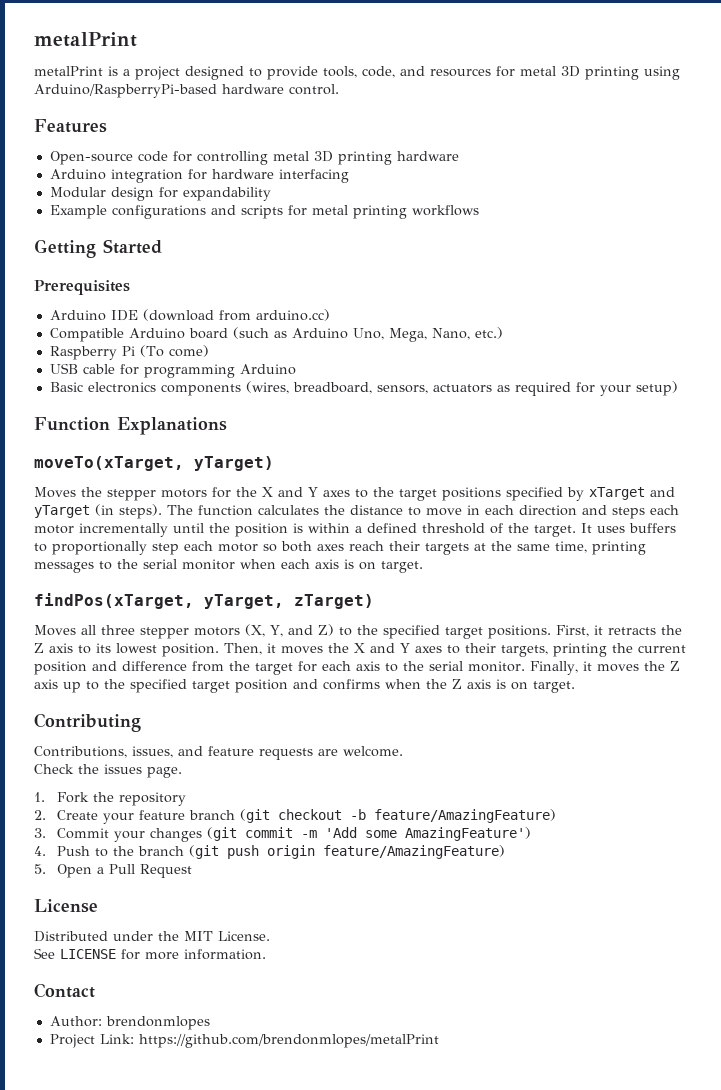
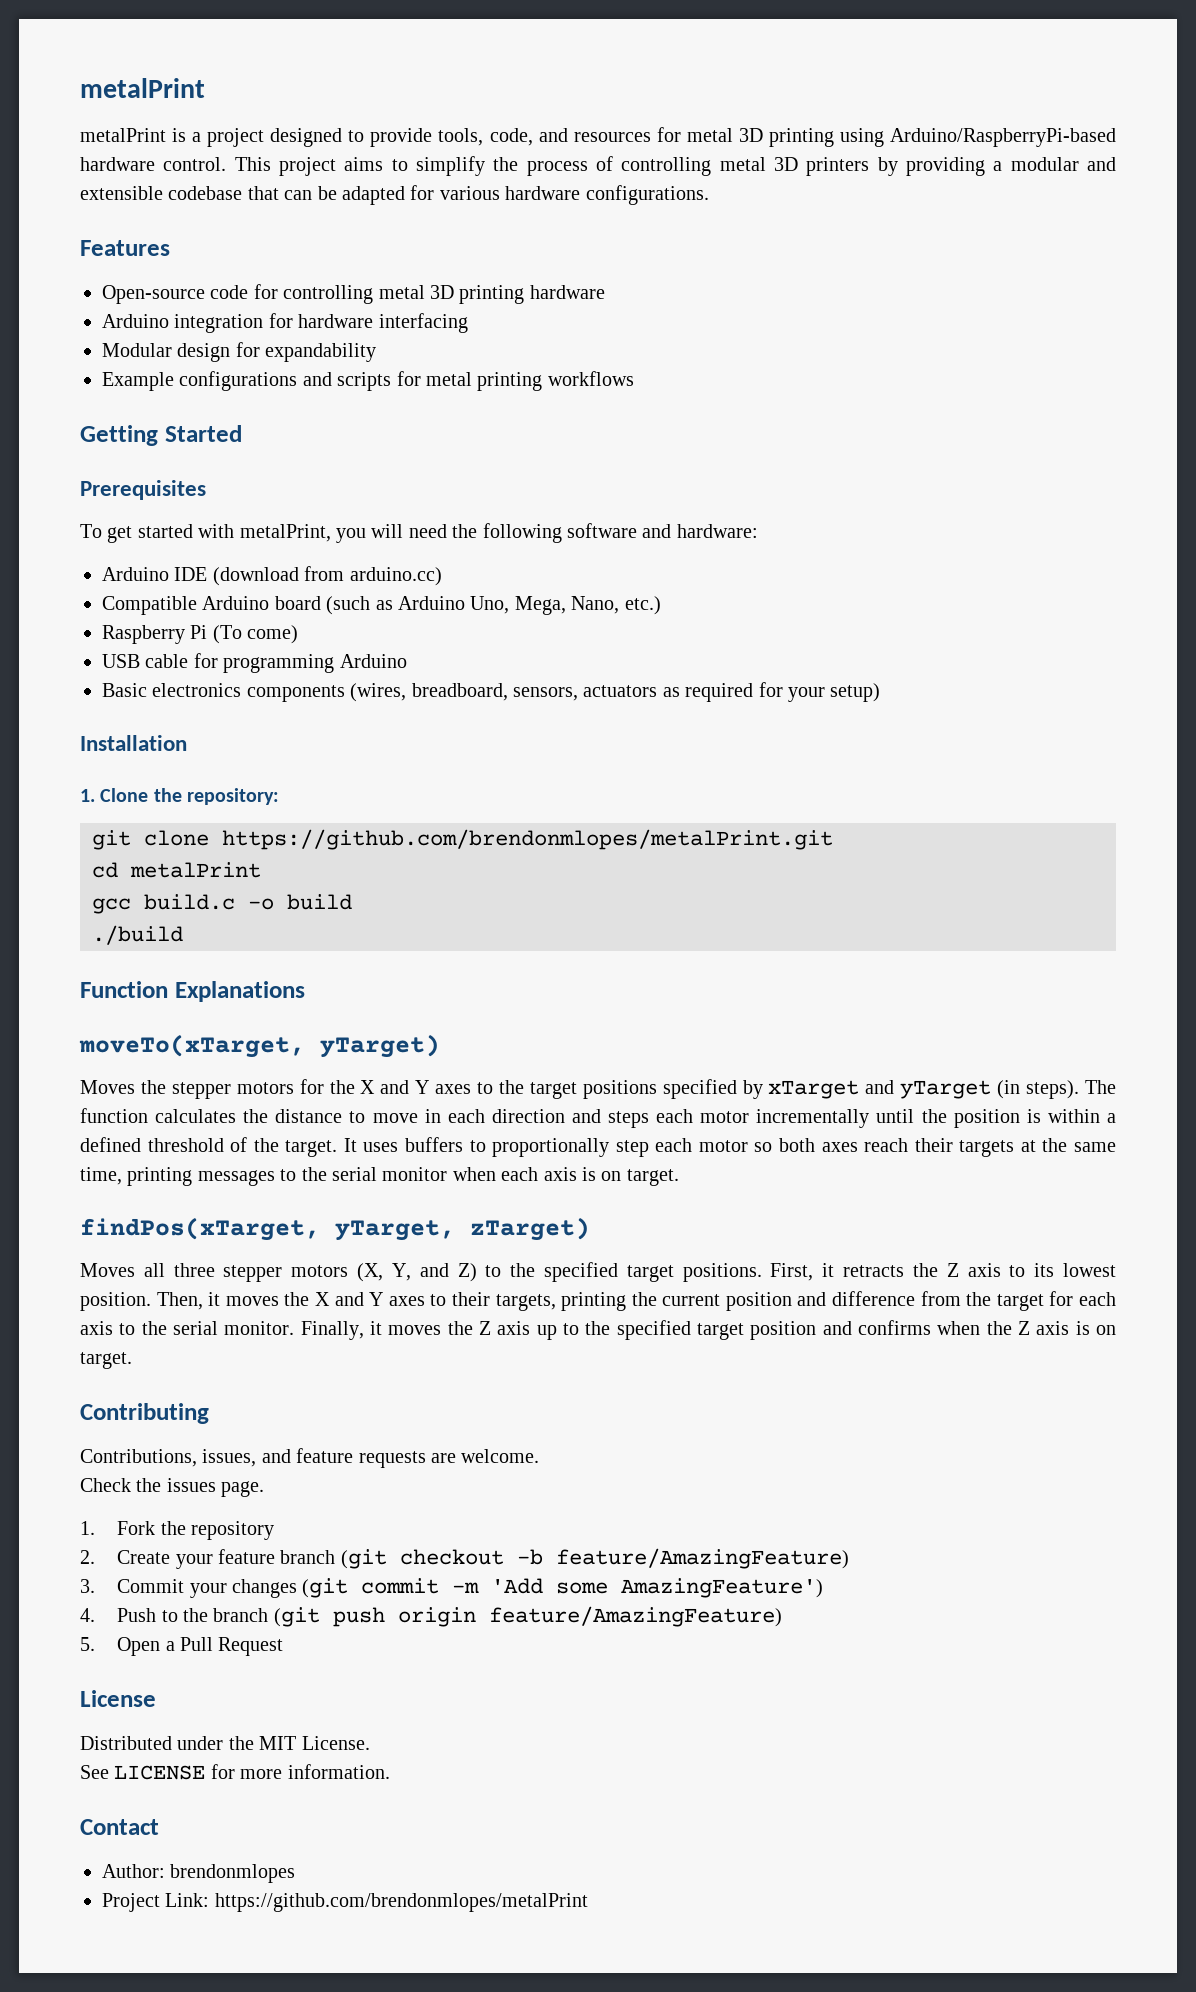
+ This project aims to simplify the process of controlling metal 3D printers by providing a modular and extensible codebase that can be adapted for various hardware configurations.
+ To get started with metalPrint, you will need the following software and hardware:
+ Installation
+ 1. Clone the repository:
+ git clone https://github.com/brendonmlopes/metalPrint.git
+ cd metalPrint
+ gcc build.c -o build
+ ./build

